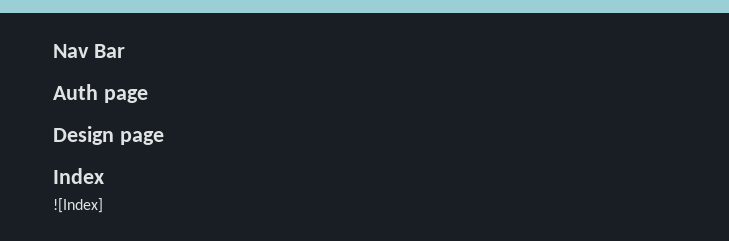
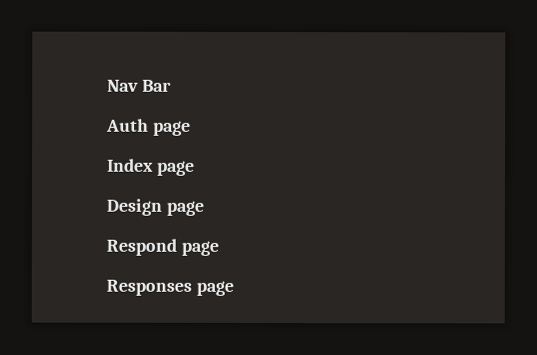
+ Index page
- Index
- ![Index]
+ Respond page
+ Responses page

